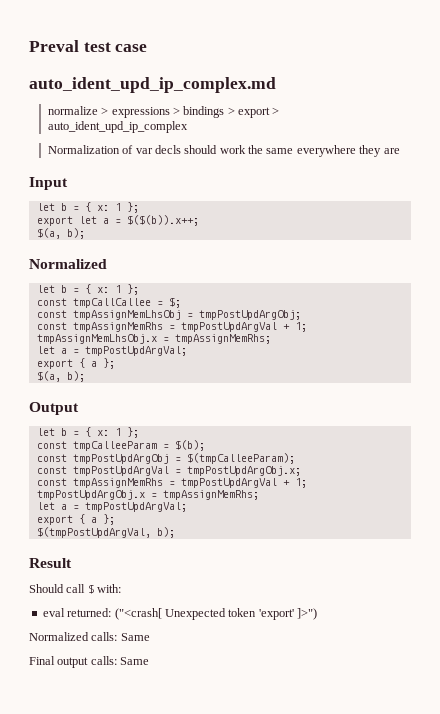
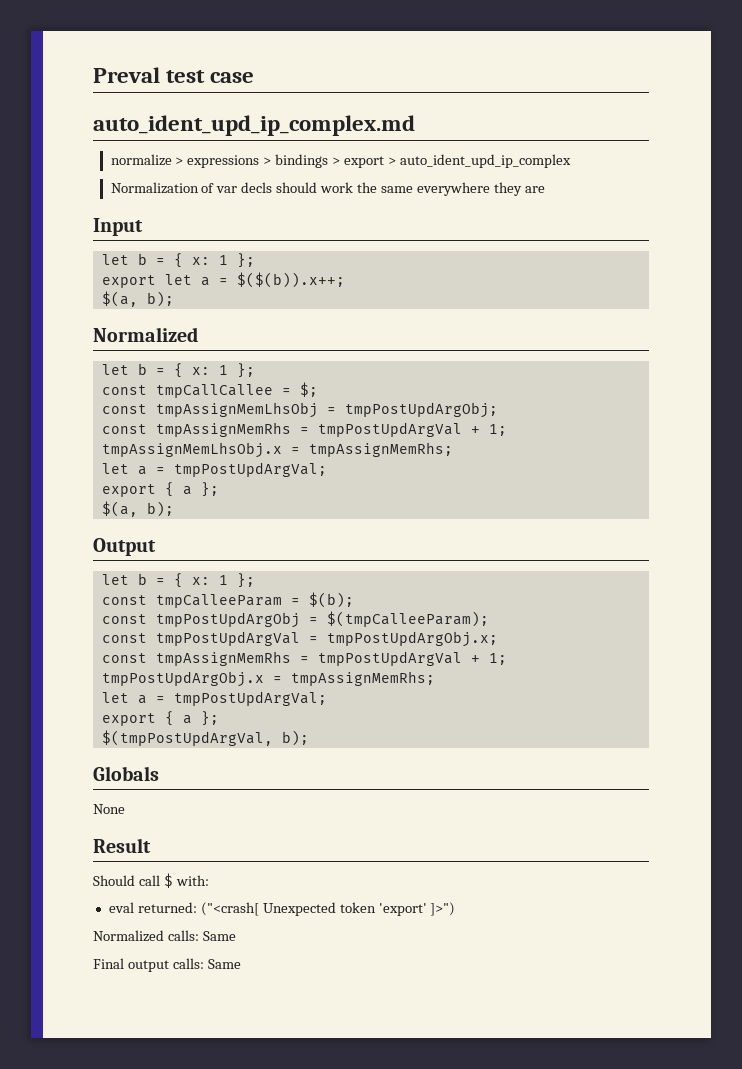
+ Globals
+ None

